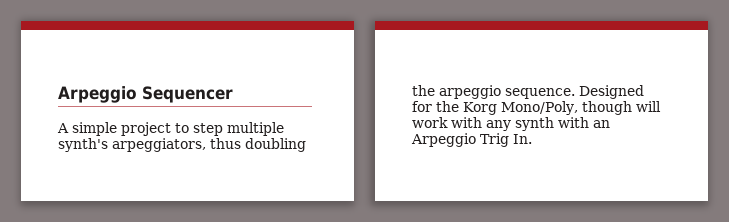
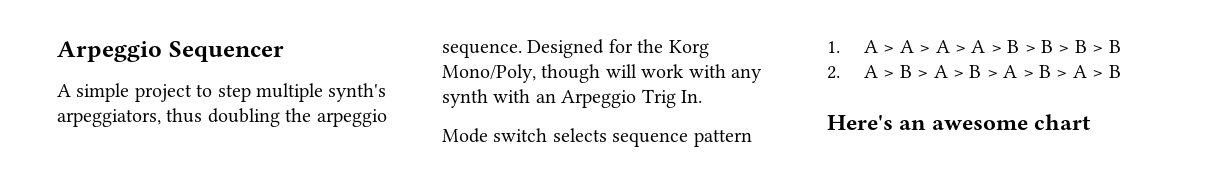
+ Mode switch selects sequence pattern
+ 1. A > A > A > A > B > B > B > B
+ 2. A > B > A > B > A > B > A > B
+ Here's an awesome chart

